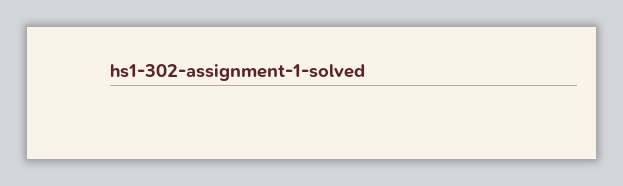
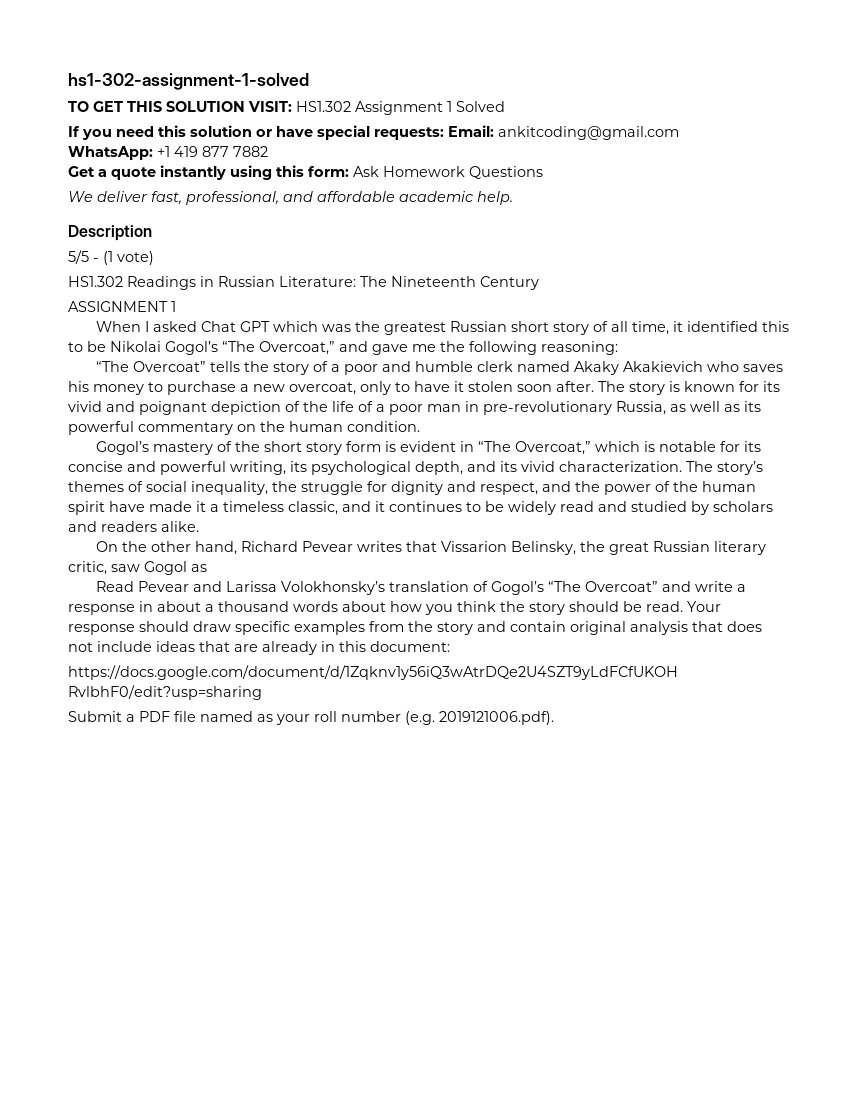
+ TO GET THIS SOLUTION VISIT: HS1.302 Assignment 1 Solved
+ If you need this solution or have special requests: Email: ankitcoding@gmail.com
+ WhatsApp: +1 419 877 7882
+ Get a quote instantly using this form: Ask Homework Questions
+ We deliver fast, professional, and affordable academic help.
+ Description
+ 5/5 - (1 vote)
+ HS1.302 Readings in Russian Literature: The Nineteenth Century
+ ASSIGNMENT 1
+ When I asked Chat GPT which was the greatest Russian short story of all time, it identified this to be Nikolai Gogol’s “The Overcoat,” and gave me the following reasoning:
+ “The Overcoat” tells the story of a poor and humble clerk named Akaky Akakievich who saves his money to purchase a new overcoat, only to have it stolen soon after. The story is known for its vivid and poignant depiction of the life of a poor man in pre-revolutionary Russia, as well as its powerful commentary on the human condition.
+ Gogol’s mastery of the short story form is evident in “The Overcoat,” which is notable for its concise and powerful writing, its psychological depth, and its vivid characterization. The story’s themes of social inequality, the struggle for dignity and respect, and the power of the human spirit have made it a timeless classic, and it continues to be widely read and studied by scholars and readers alike.
+ On the other hand, Richard Pevear writes that Vissarion Belinsky, the great Russian literary critic, saw Gogol as
+ Read Pevear and Larissa Volokhonsky’s translation of Gogol’s “The Overcoat” and write a response in about a thousand words about how you think the story should be read. Your response should draw specific examples from the story and contain original analysis that does not include ideas that are already in this document:
+ https://docs.google.com/document/d/1Zqknv1y56iQ3wAtrDQe2U4SZT9yLdFCfUKOH RvlbhF0/edit?usp=sharing
+ Submit a PDF file named as your roll number (e.g. 2019121006.pdf).

